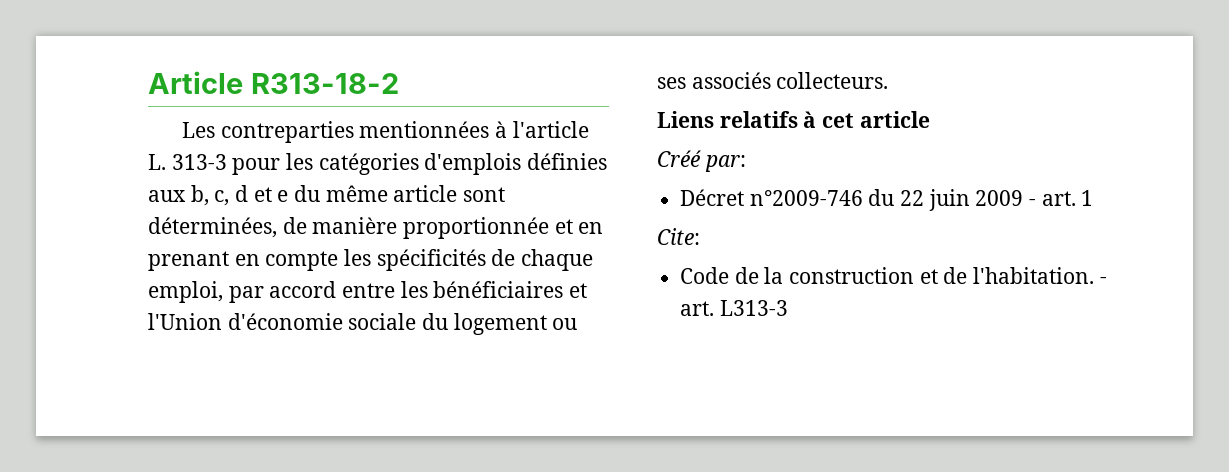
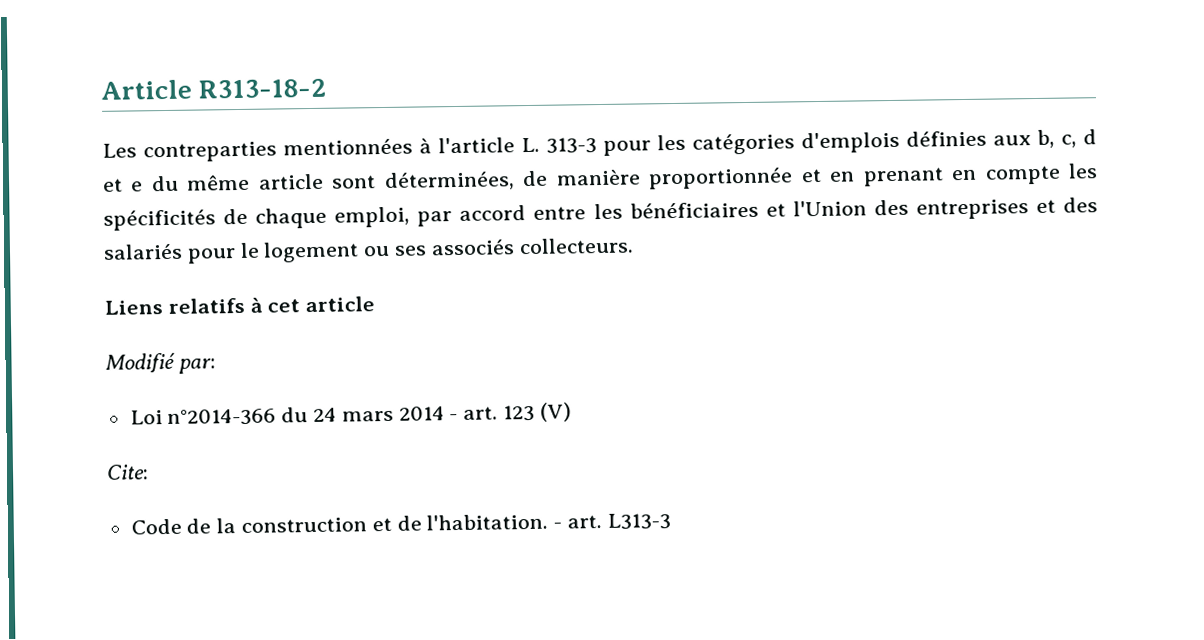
- Les contreparties mentionnées à l'article L. 313-3 pour les catégories d'emplois définies aux b, c, d et e du même article sont déterminées, de manière proportionnée et en prenant en compte les spécificités de chaque emploi, par accord entre les bénéficiaires et l'Union d'économie sociale du logement ou ses associés collecteurs.
+ Les contreparties mentionnées à l'article L. 313-3 pour les catégories d'emplois définies aux b, c, d et e du même article sont déterminées, de manière proportionnée et en prenant en compte les spécificités de chaque emploi, par accord entre les bénéficiaires et l'Union des entreprises et des salariés pour le logement ou ses associés collecteurs.
- Créé par:
+ Modifié par:
- Décret n°2009-746 du 22 juin 2009 - art. 1
+ Loi n°2014-366 du 24 mars 2014 - art. 123 (V)

